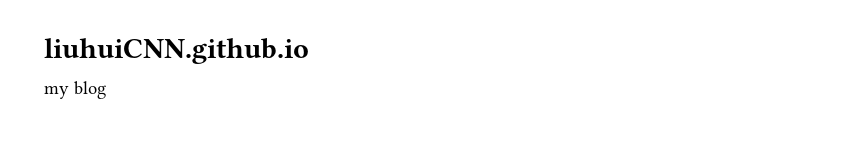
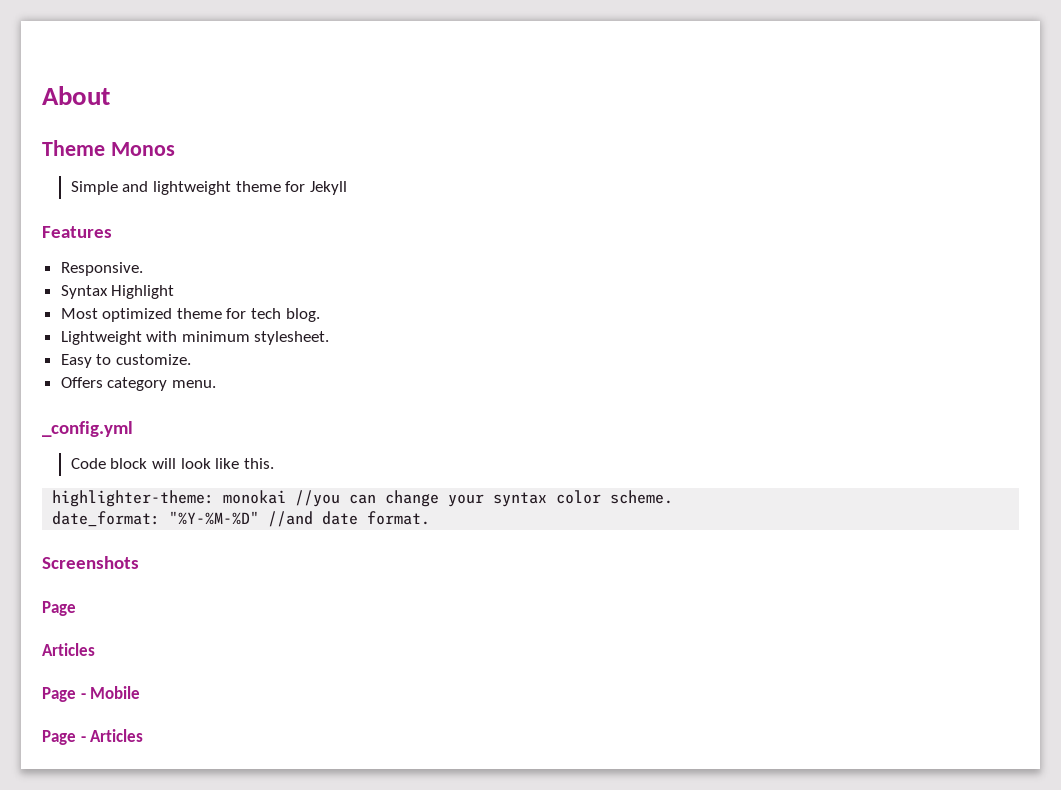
- liuhuiCNN.github.io
- my blog
+ About
+ Theme Monos
+ Simple and lightweight theme for Jekyll
+ Features
+ Responsive.
+ Syntax Highlight
+ Most optimized theme for tech blog.
+ Lightweight with minimum stylesheet.
+ Easy to customize.
+ Offers category menu.
+ _config.yml
+ Code block will look like this.
+ highlighter-theme: monokai //you can change your syntax color scheme.
+ date_format: "%Y-%M-%D" //and date format.
+ Screenshots
+ Page
+ Articles
+ Page - Mobile
+ Page - Articles

